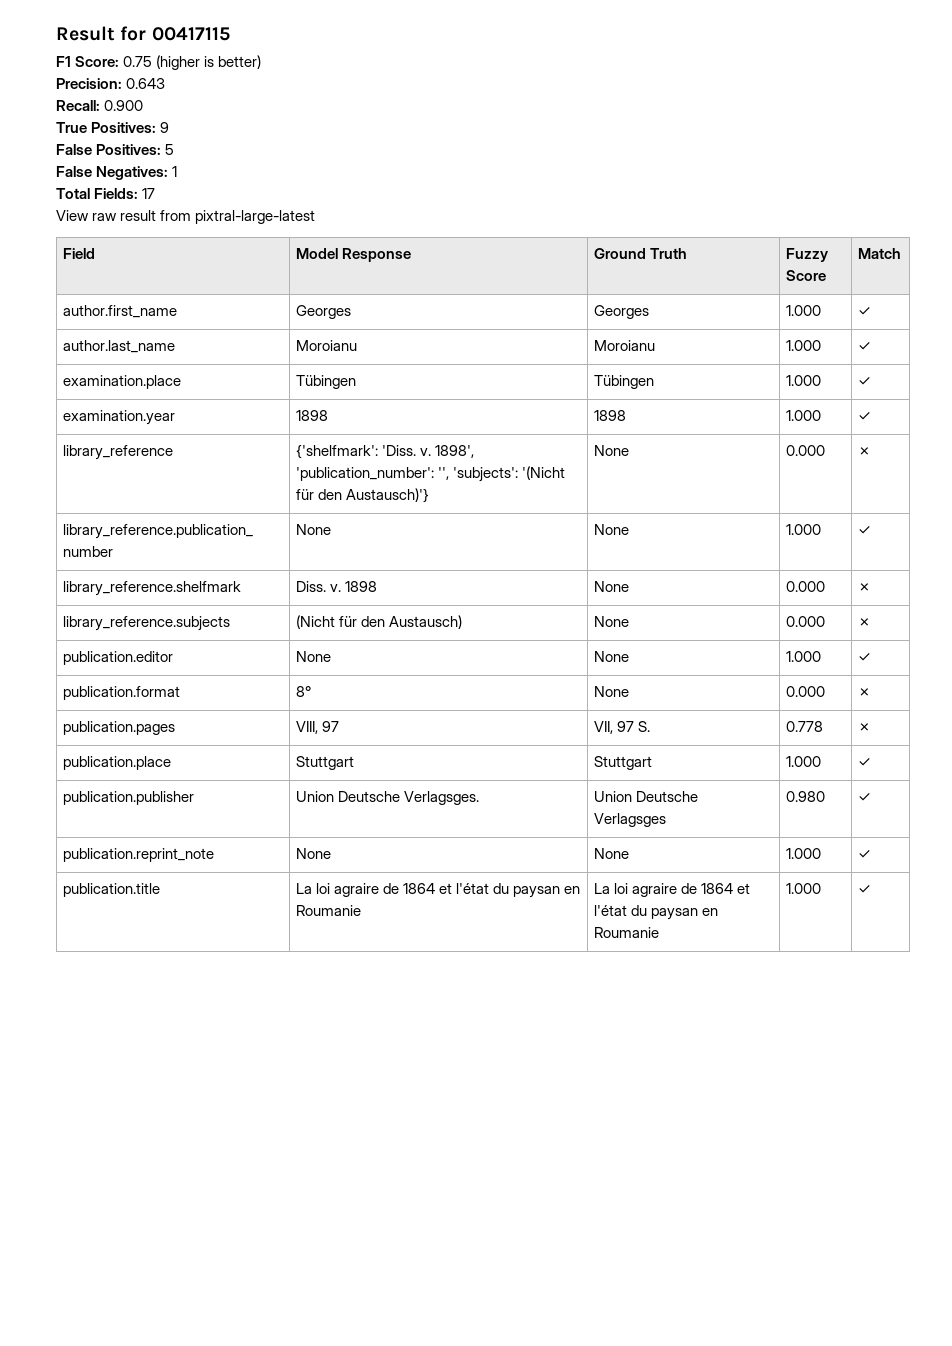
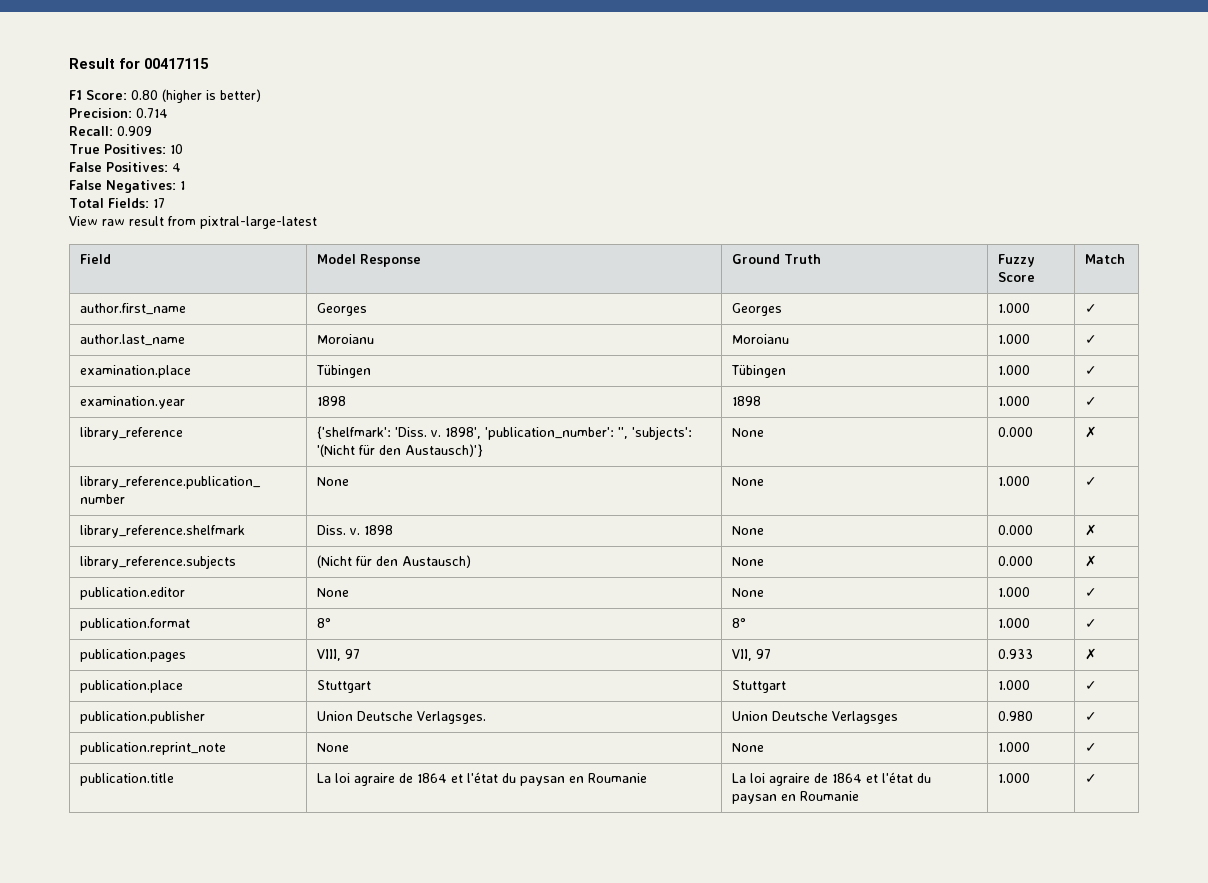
- F1 Score: 0.75 (higher is better)
+ F1 Score: 0.80 (higher is better)
- Precision: 0.643
+ Precision: 0.714
- Recall: 0.900
+ Recall: 0.909
- True Positives: 9
+ True Positives: 10
- False Positives: 5
+ False Positives: 4
- publication.format | 8° | None | 0.000 | ✗
+ publication.format | 8° | 8° | 1.000 | ✓
- publication.pages | VIII, 97 | VII, 97 S. | 0.778 | ✗
+ publication.pages | VIII, 97 | VII, 97 | 0.933 | ✗

